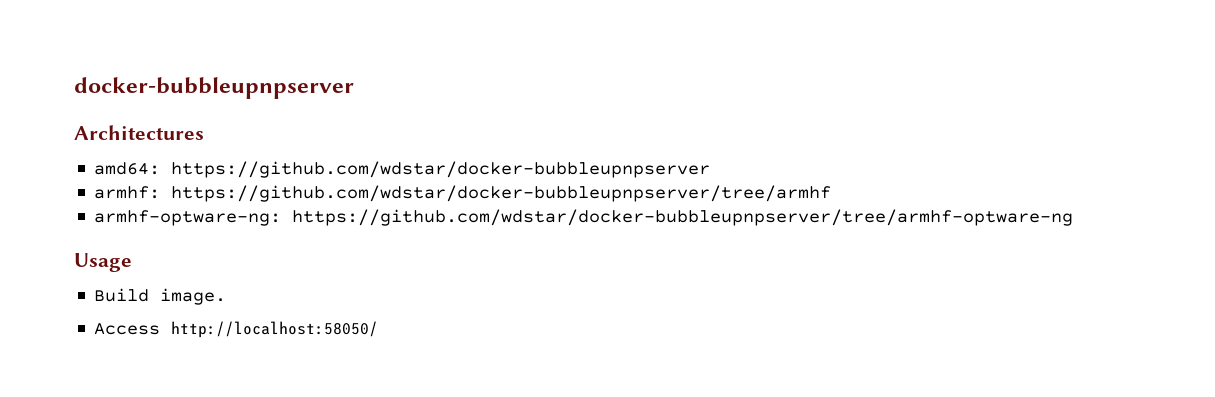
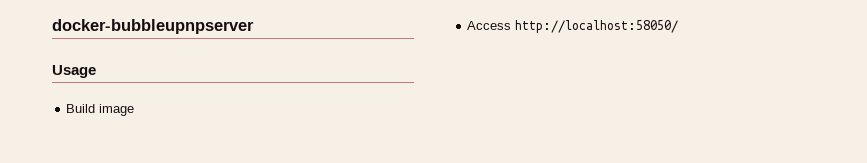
- Architectures
- amd64: https://github.com/wdstar/docker-bubbleupnpserver
- armhf: https://github.com/wdstar/docker-bubbleupnpserver/tree/armhf
- armhf-optware-ng: https://github.com/wdstar/docker-bubbleupnpserver/tree/armhf-optware-ng
- Build image.
+ Build image

